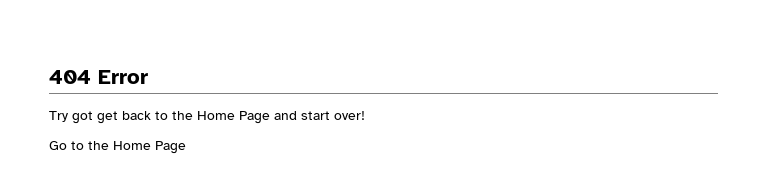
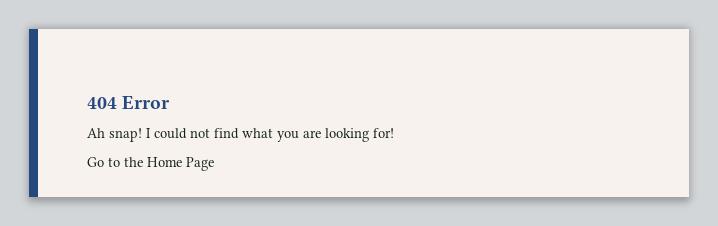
- Try got get back to the Home Page and start over!
+ Ah snap! I could not find what you are looking for!

